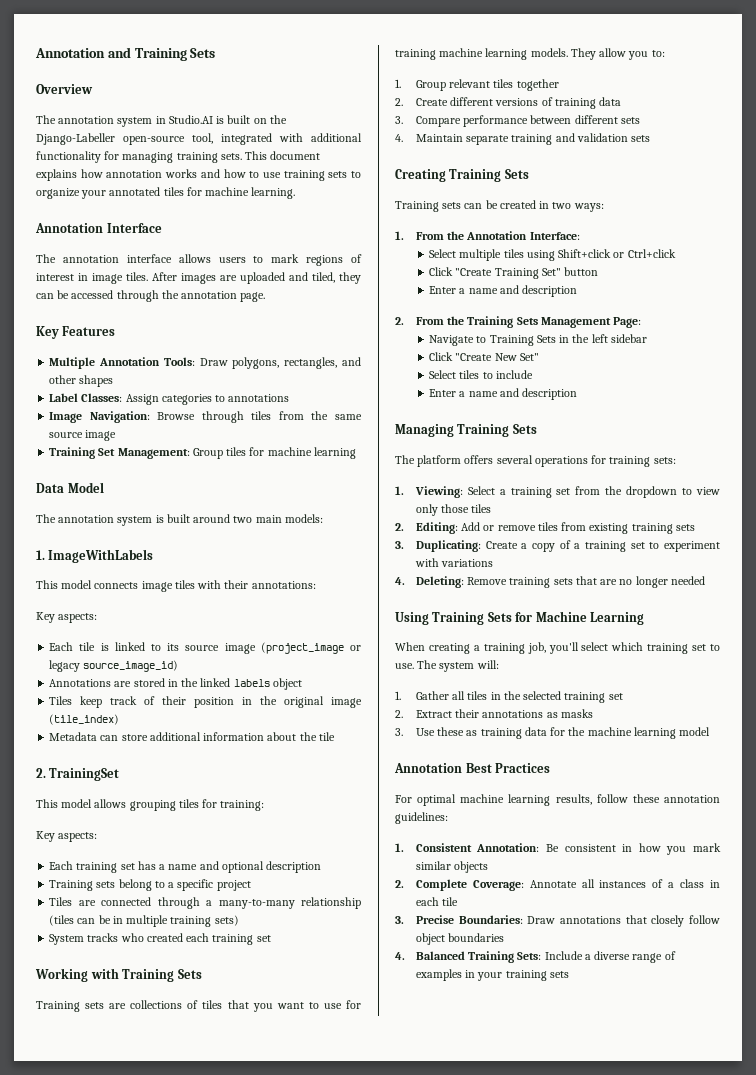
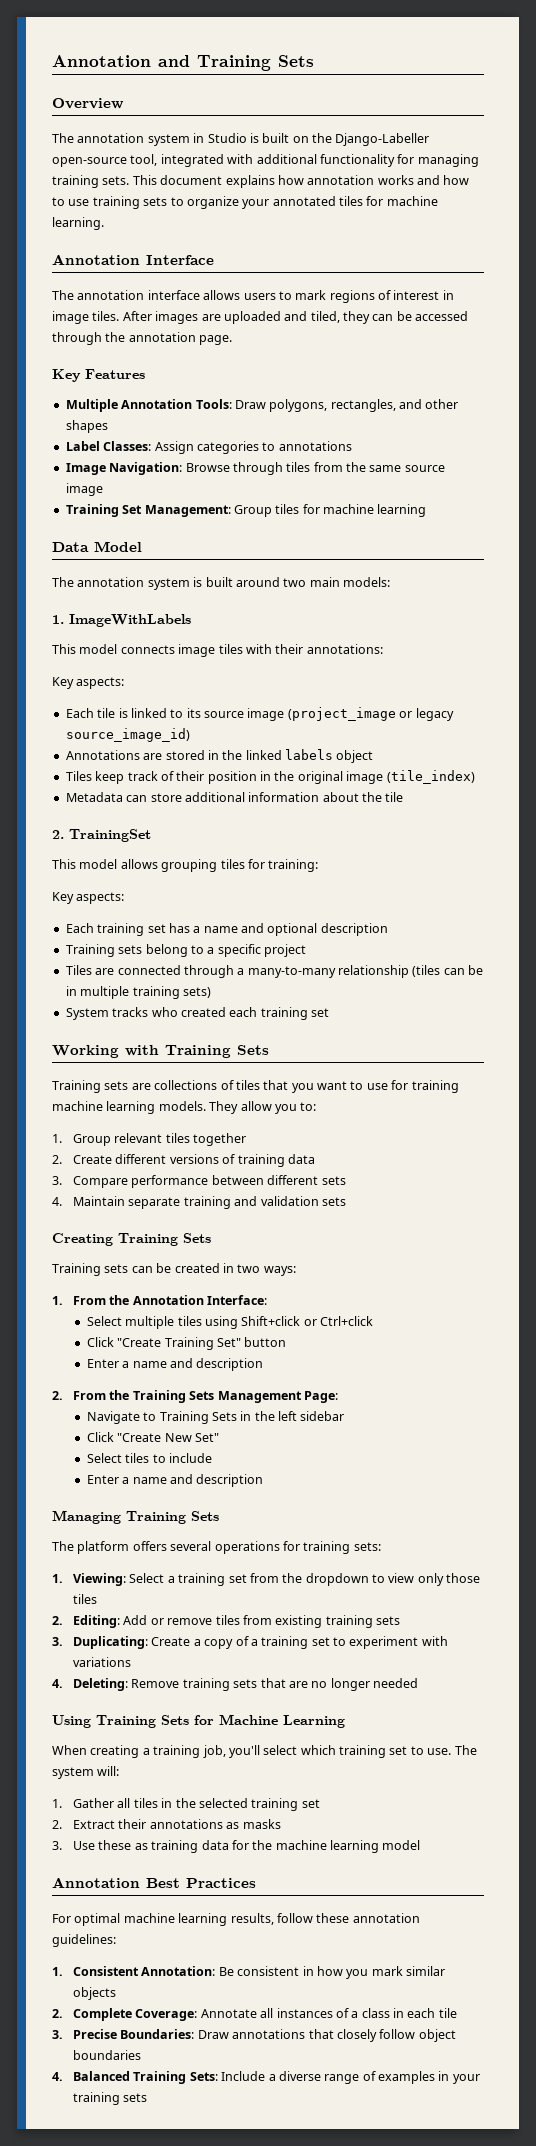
- The annotation system in Studio.AI is built on the Django-Labeller open-source tool, integrated with additional functionality for managing training sets.
+ The annotation system in Studio is built on the Django-Labeller open-source tool, integrated with additional functionality for managing training sets.

